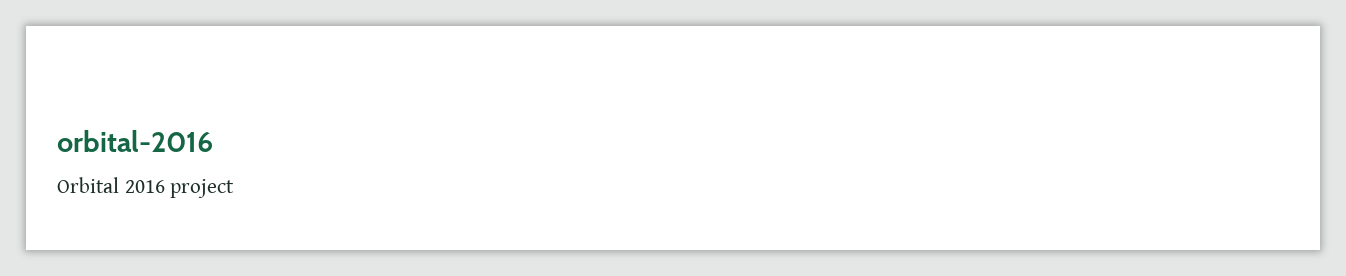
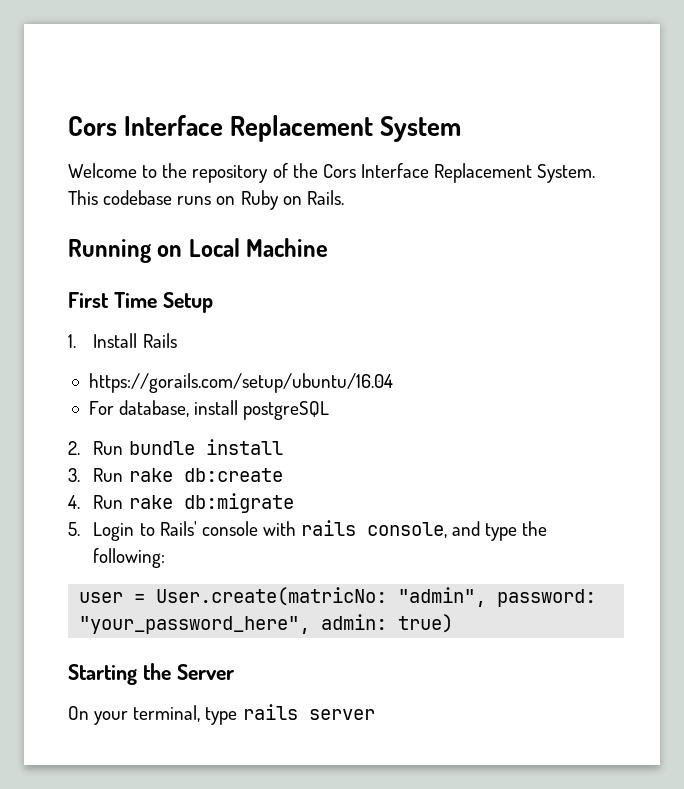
- orbital-2016
- Orbital 2016 project
+ Cors Interface Replacement System
+ Welcome to the repository of the Cors Interface Replacement System. This codebase runs on Ruby on Rails.
+ Running on Local Machine
+ First Time Setup
+ 1. Install Rails
+ https://gorails.com/setup/ubuntu/16.04
+ For database, install postgreSQL
+ 2. Run bundle install
+ 3. Run rake db:create
+ 4. Run rake db:migrate
+ 5. Login to Rails' console with rails console, and type the following:
+ user = User.create(matricNo: "admin", password: "your_password_here", admin: true)
+ Starting the Server
+ On your terminal, type rails server

